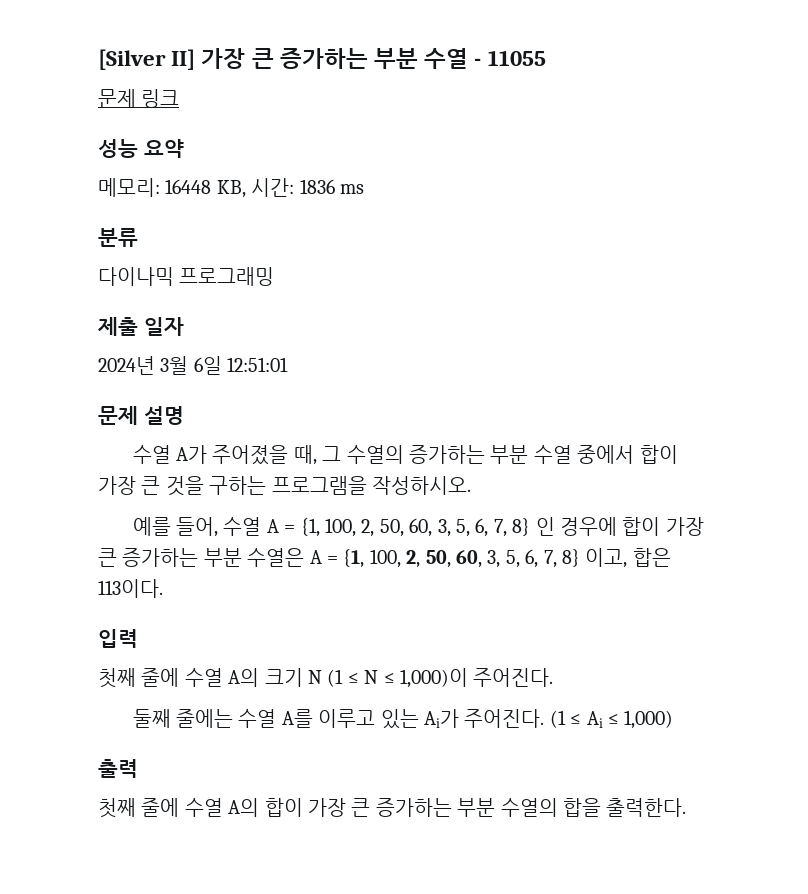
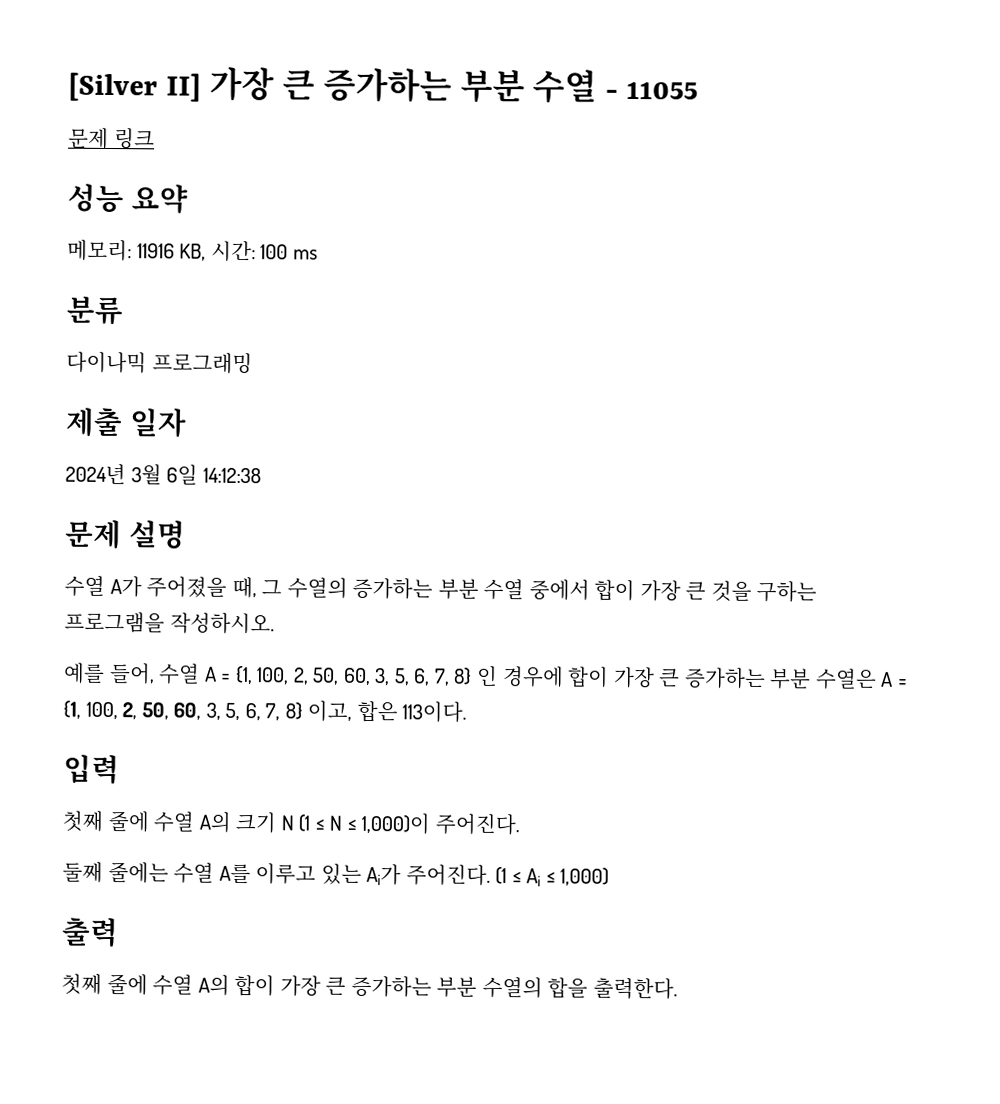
- 메모리: 16448 KB, 시간: 1836 ms
+ 메모리: 11916 KB, 시간: 100 ms
- 2024년 3월 6일 12:51:01
+ 2024년 3월 6일 14:12:38

